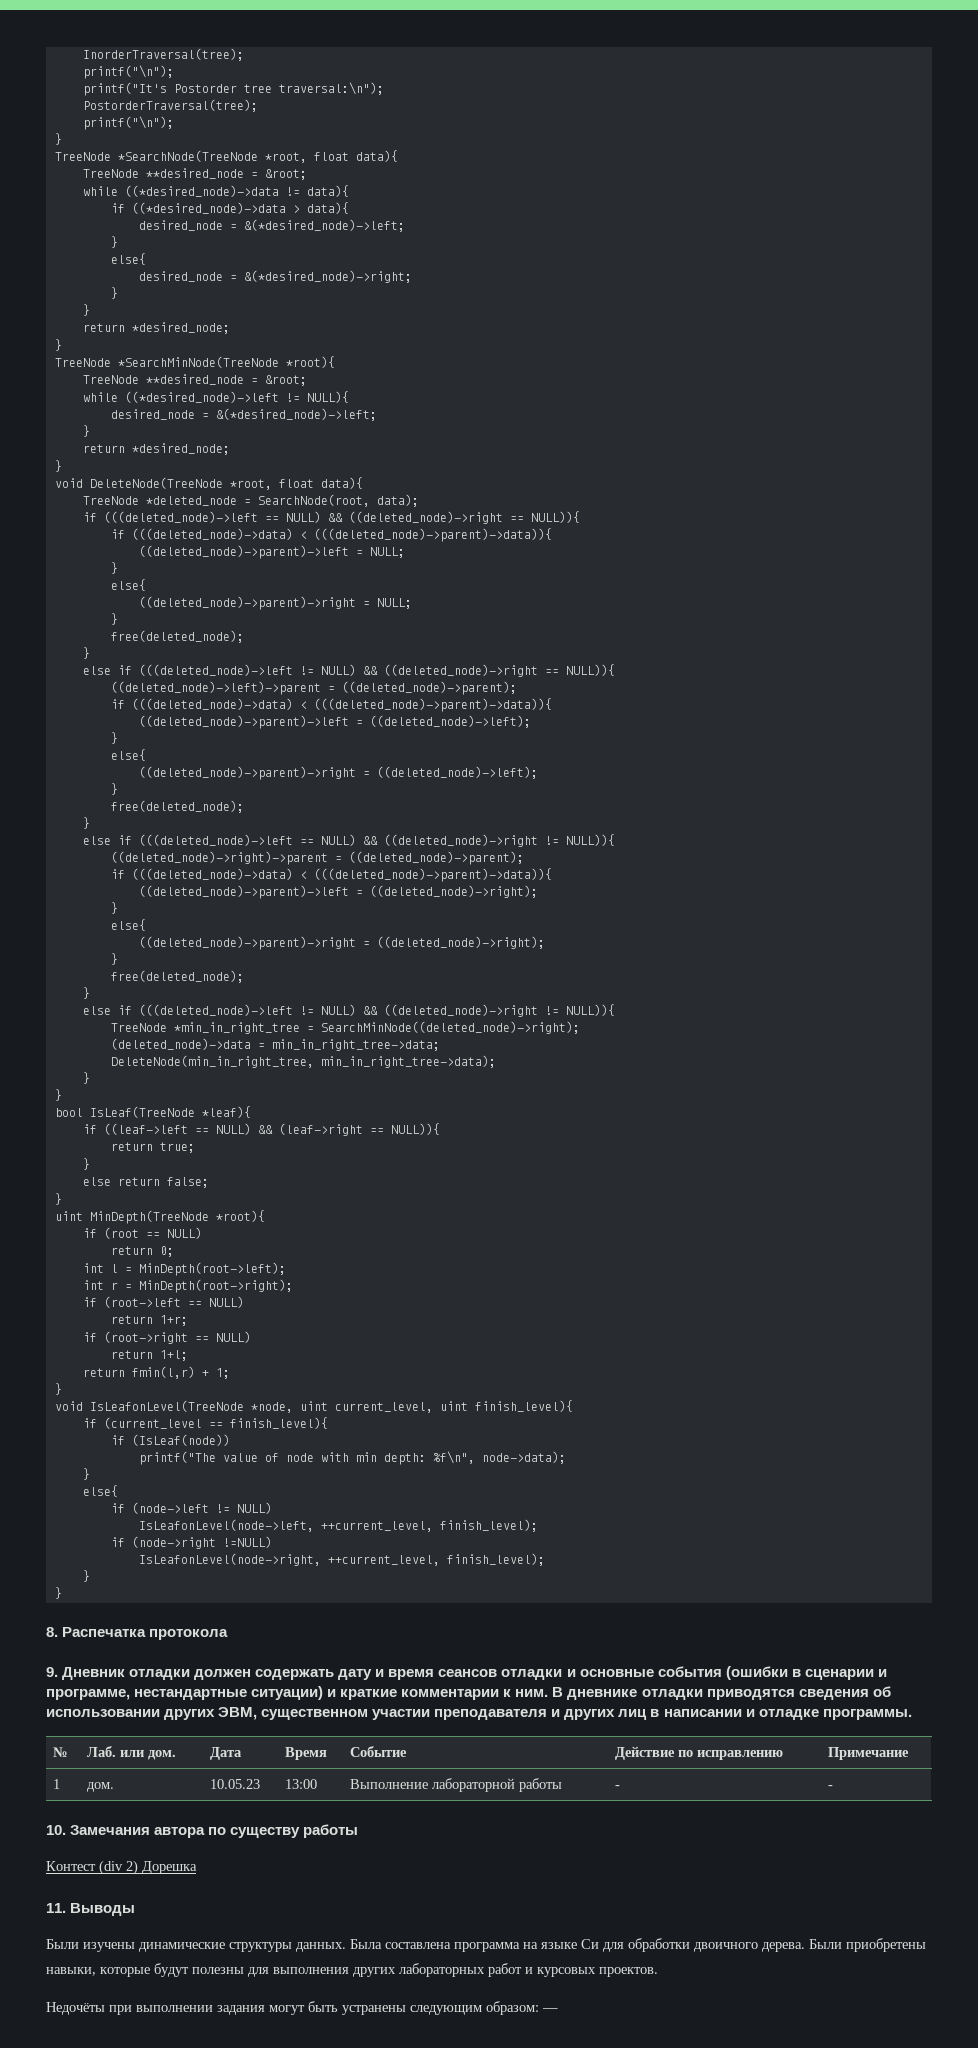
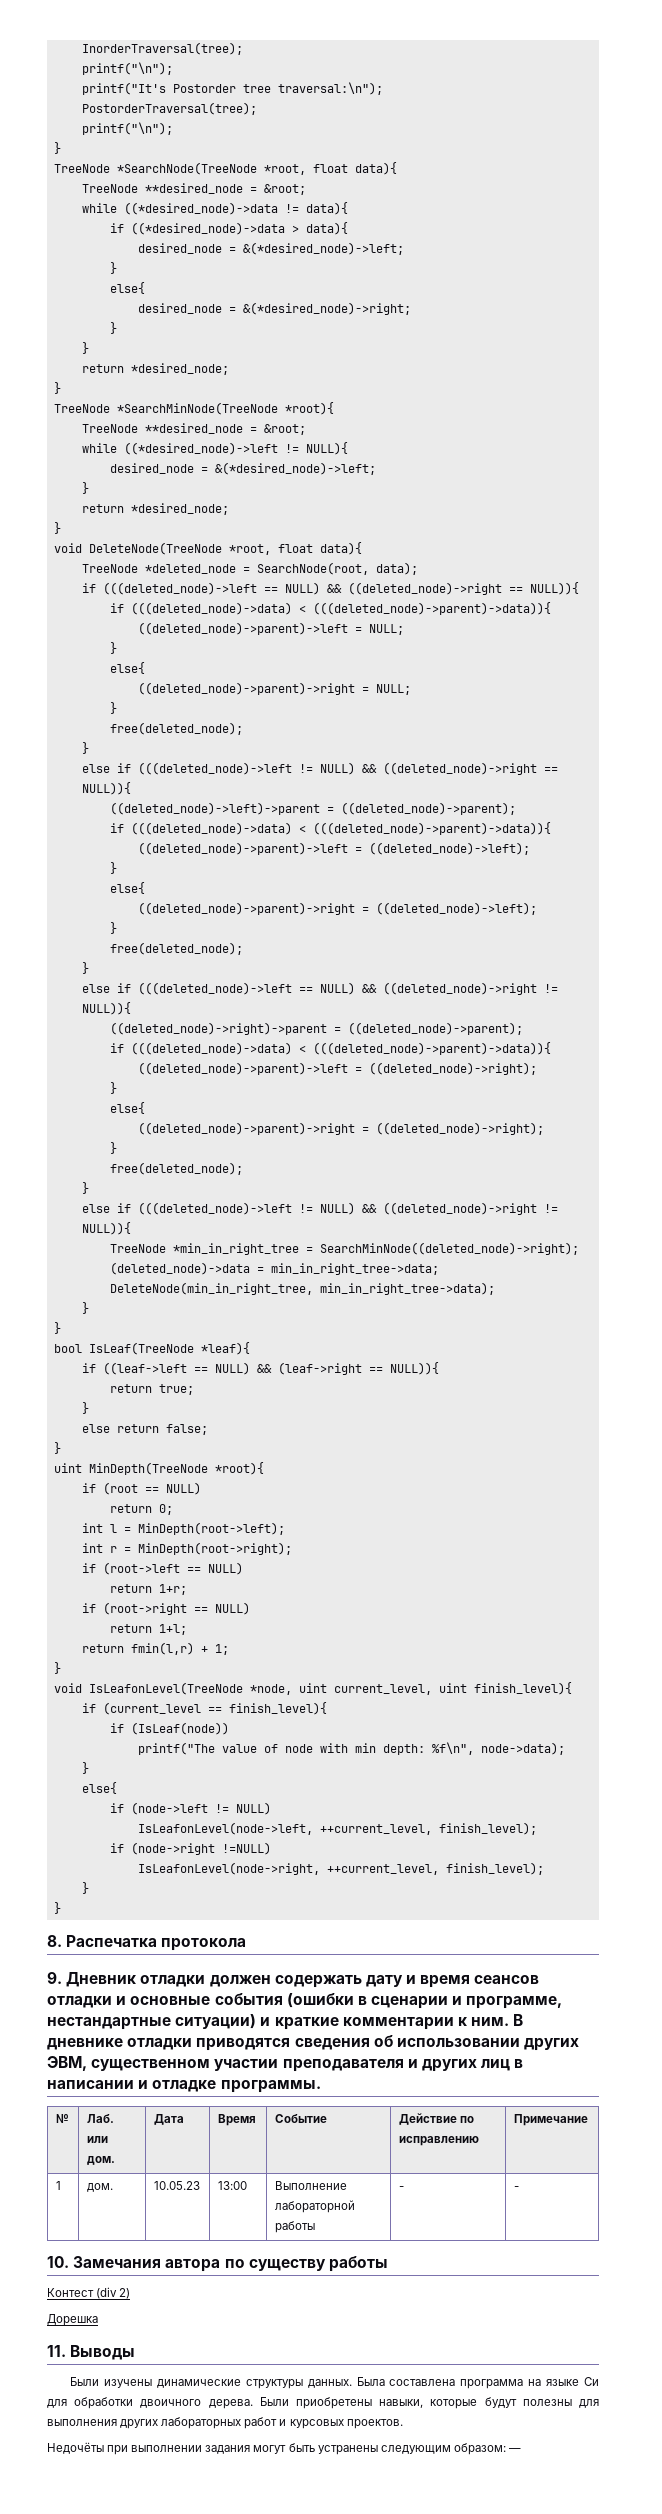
- Контест (div 2) Дорешка
+ Контест (div 2)
+ Дорешка

